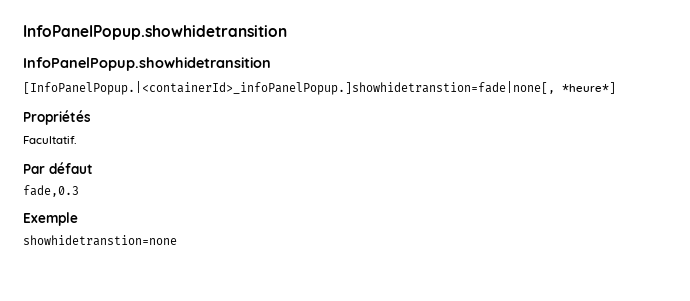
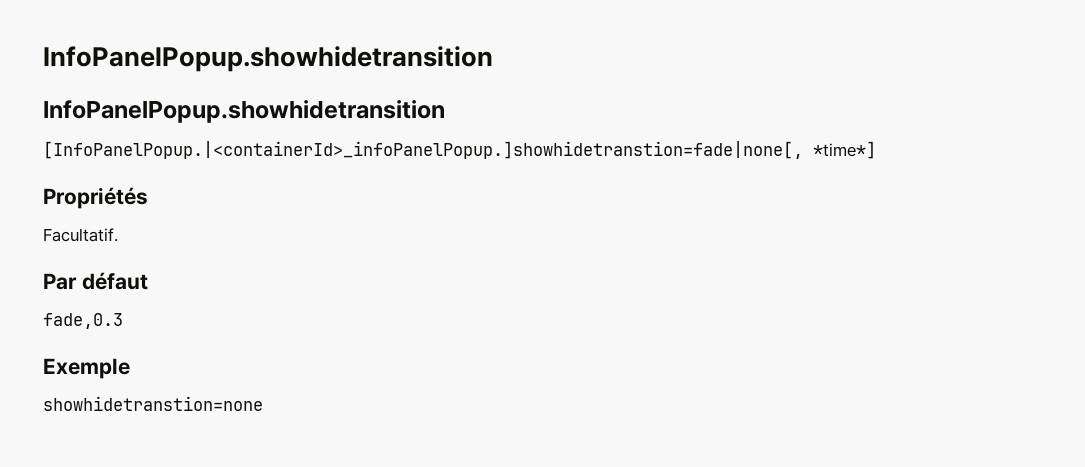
- [InfoPanelPopup.|<containerId>_infoPanelPopup.]showhidetranstion=fade|none[, *heure*]
+ [InfoPanelPopup.|<containerId>_infoPanelPopup.]showhidetranstion=fade|none[, *time*]

